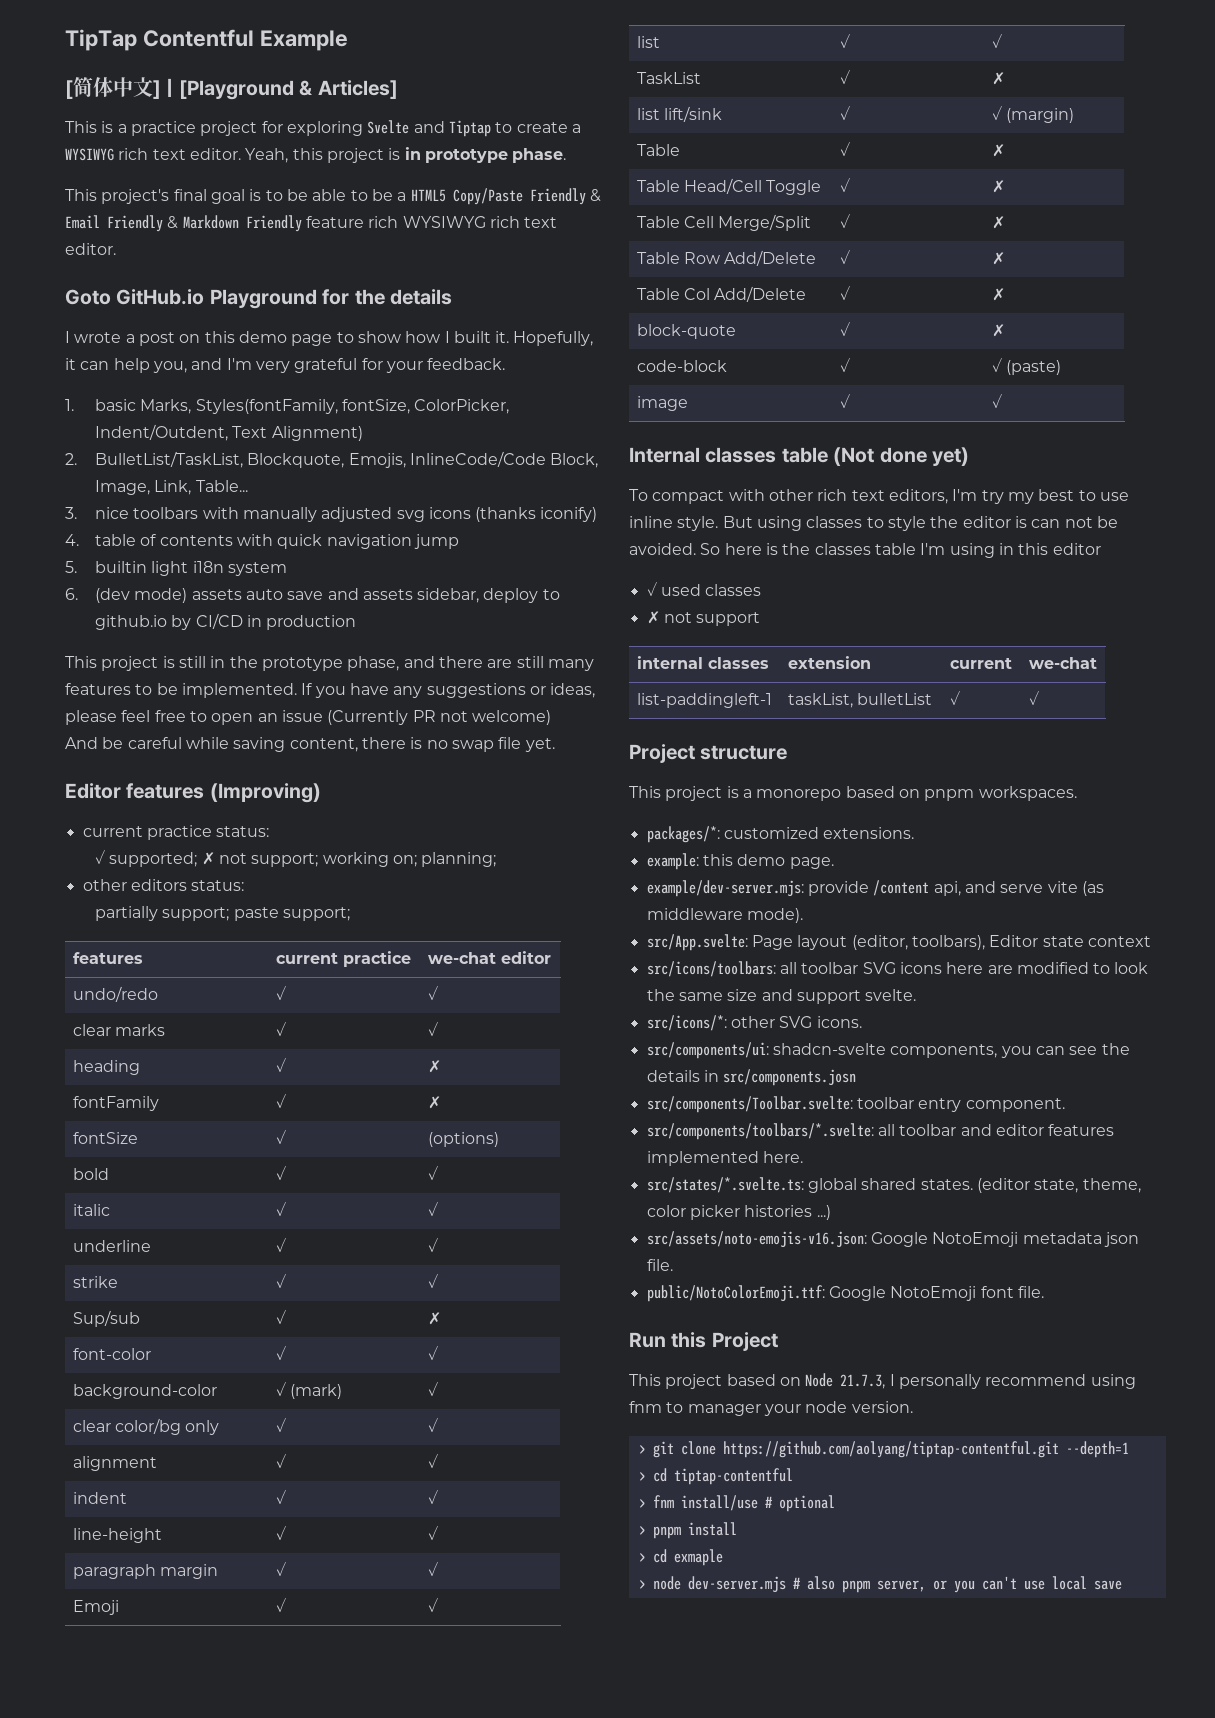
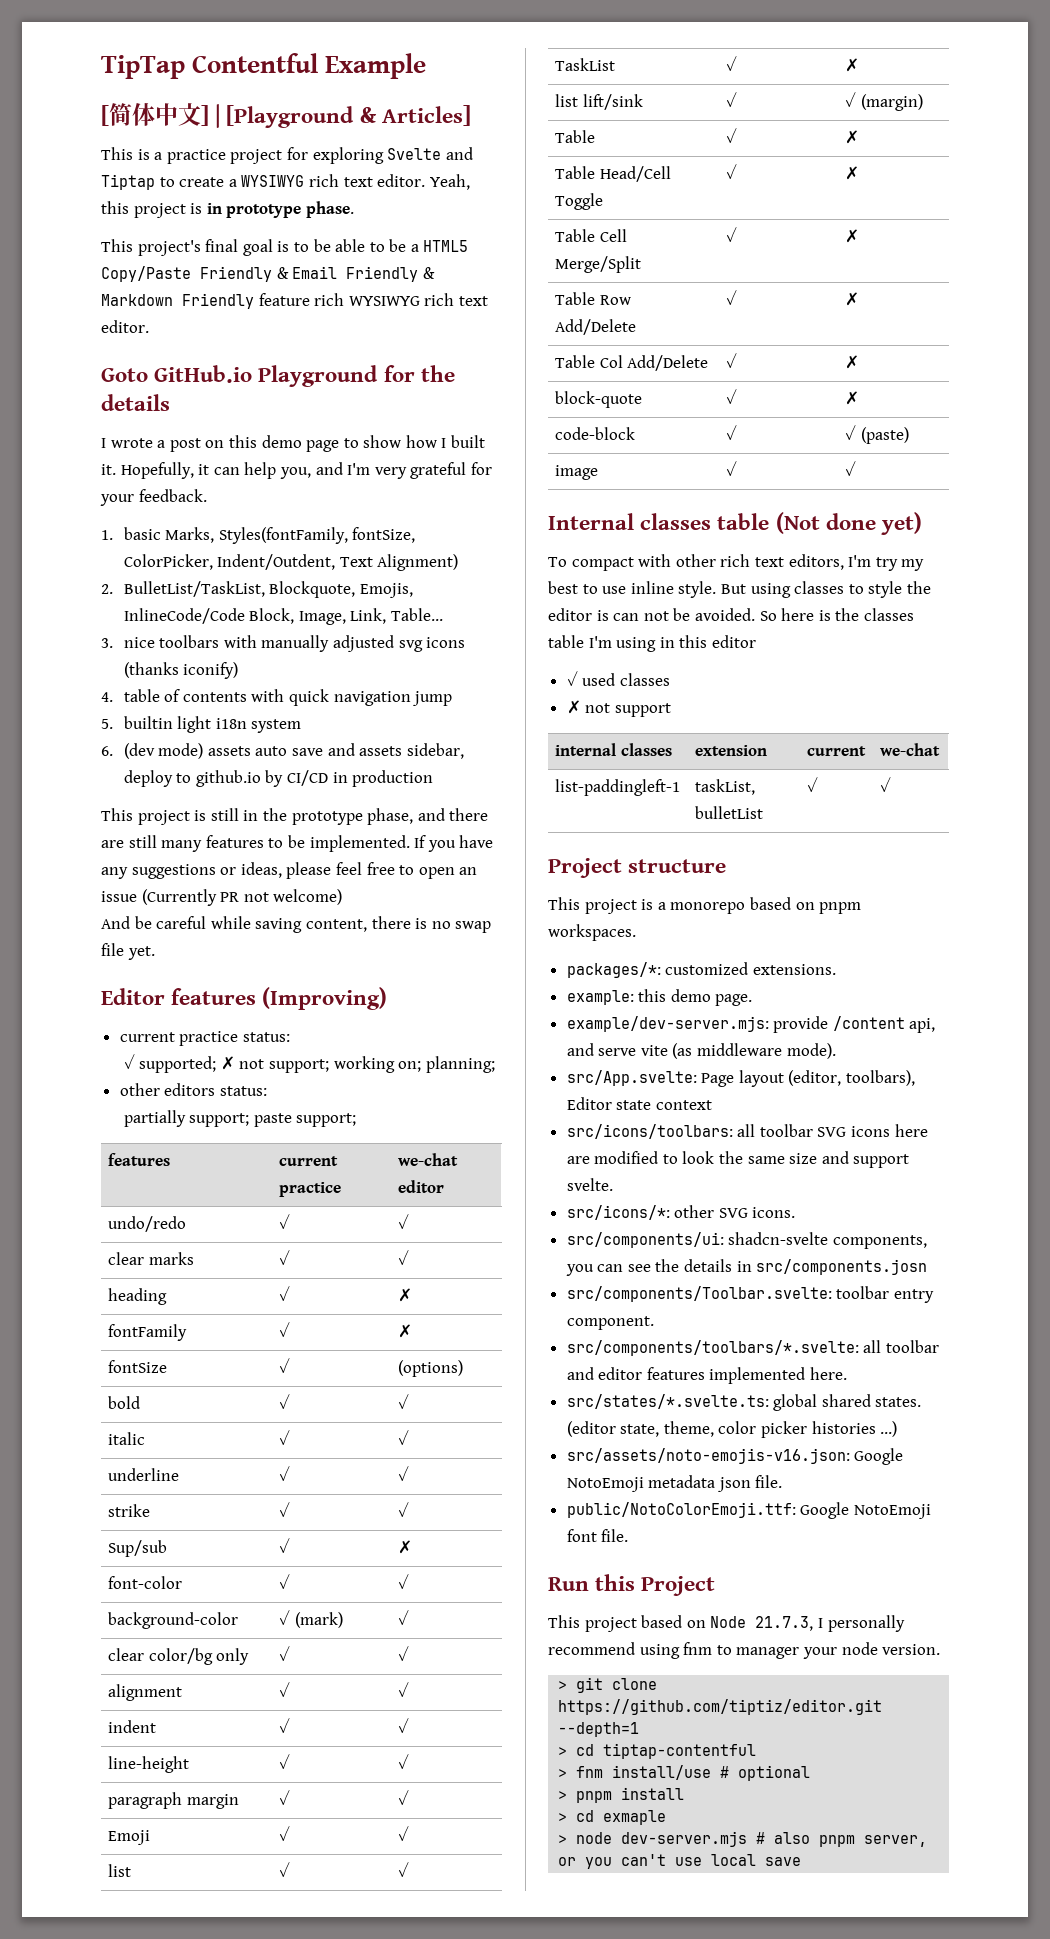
- > git clone https://github.com/aolyang/tiptap-contentful.git --depth=1
+ > git clone https://github.com/tiptiz/editor.git --depth=1

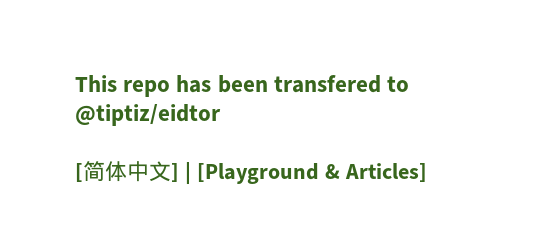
- TipTap Contentful Example
+ This repo has been transfered to @tiptiz/eidtor
- This is a practice project for exploring Svelte and Tiptap to create a WYSIWYG rich text editor. Yeah, this project is in prototype phase.
- This project's final goal is to be able to be a HTML5 Copy/Paste Friendly & Email Friendly & Markdown Friendly feature rich WYSIWYG rich text editor.
- Goto GitHub.io Playground for the details
- I wrote a post on this demo page to show how I built it. Hopefully, it can help you, and I'm very grateful for your feedback.
- 1. basic Marks, Styles(fontFamily, fontSize, ColorPicker, Indent/Outdent, Text Alignment)
- 2. BulletList/TaskList, Blockquote, Emojis, InlineCode/Code Block, Image, Link, Table...
- 3. nice toolbars with manually adjusted svg icons (thanks iconify)
- 4. table of contents with quick navigation jump
- 5. builtin light i18n system
- 6. (dev mode) assets auto save and assets sidebar, deploy to github.io by CI/CD in production
- This project is still in the prototype phase, and there are still many features to be implemented. If you have any suggestions or ideas, please feel free to open an issue (Currently PR not welcome)
- And be careful while saving content, there is no swap file yet.
- Editor features (Improving)
- current practice status:
- ✓ supported; ✗ not support; working on; planning;
- other editors status:
- partially support; paste support;
- features | current practice | we-chat editor
- undo/redo | ✓ | ✓
- clear marks | ✓ | ✓
- heading | ✓ | ✗
- fontFamily | ✓ | ✗
- fontSize | ✓ | (options)
- bold | ✓ | ✓
- italic | ✓ | ✓
- underline | ✓ | ✓
- strike | ✓ | ✓
- Sup/sub | ✓ | ✗
- font-color | ✓ | ✓
- background-color | ✓ (mark) | ✓
- clear color/bg only | ✓ | ✓
- alignment | ✓ | ✓
- indent | ✓ | ✓
- line-height | ✓ | ✓
- paragraph margin | ✓ | ✓
- Emoji | ✓ | ✓
- list | ✓ | ✓
- TaskList | ✓ | ✗
- list lift/sink | ✓ | ✓ (margin)
- Table | ✓ | ✗
- Table Head/Cell Toggle | ✓ | ✗
- Table Cell Merge/Split | ✓ | ✗
- Table Row Add/Delete | ✓ | ✗
- Table Col Add/Delete | ✓ | ✗
- block-quote | ✓ | ✗
- code-block | ✓ | ✓ (paste)
- image | ✓ | ✓
- Internal classes table (Not done yet)
- To compact with other rich text editors, I'm try my best to use inline style. But using classes to style the editor is can not be avoided. So here is the classes table I'm using in this editor
- ✓ used classes
- ✗ not support
- internal classes | extension | current | we-chat
- list-paddingleft-1 | taskList, bulletList | ✓ | ✓
- Project structure
- This project is a monorepo based on pnpm workspaces.
- packages/*: customized extensions.
- example: this demo page.
- example/dev-server.mjs: provide /content api, and serve vite (as middleware mode).
- src/App.svelte: Page layout (editor, toolbars), Editor state context
- src/icons/toolbars: all toolbar SVG icons here are modified to look the same size and support svelte.
- src/icons/*: other SVG icons.
- src/components/ui: shadcn-svelte components, you can see the details in src/components.josn
- src/components/Toolbar.svelte: toolbar entry component.
- src/components/toolbars/*.svelte: all toolbar and editor features implemented here.
- src/states/*.svelte.ts: global shared states. (editor state, theme, color picker histories ...)
- src/assets/noto-emojis-v16.json: Google NotoEmoji metadata json file.
- public/NotoColorEmoji.ttf: Google NotoEmoji font file.
- Run this Project
- This project based on Node 21.7.3, I personally recommend using fnm to manager your node version.
- > git clone https://github.com/tiptiz/editor.git --depth=1
- > cd tiptap-contentful
- > fnm install/use # optional
- > pnpm install
- > cd exmaple
- > node dev-server.mjs # also pnpm server, or you can't use local save

